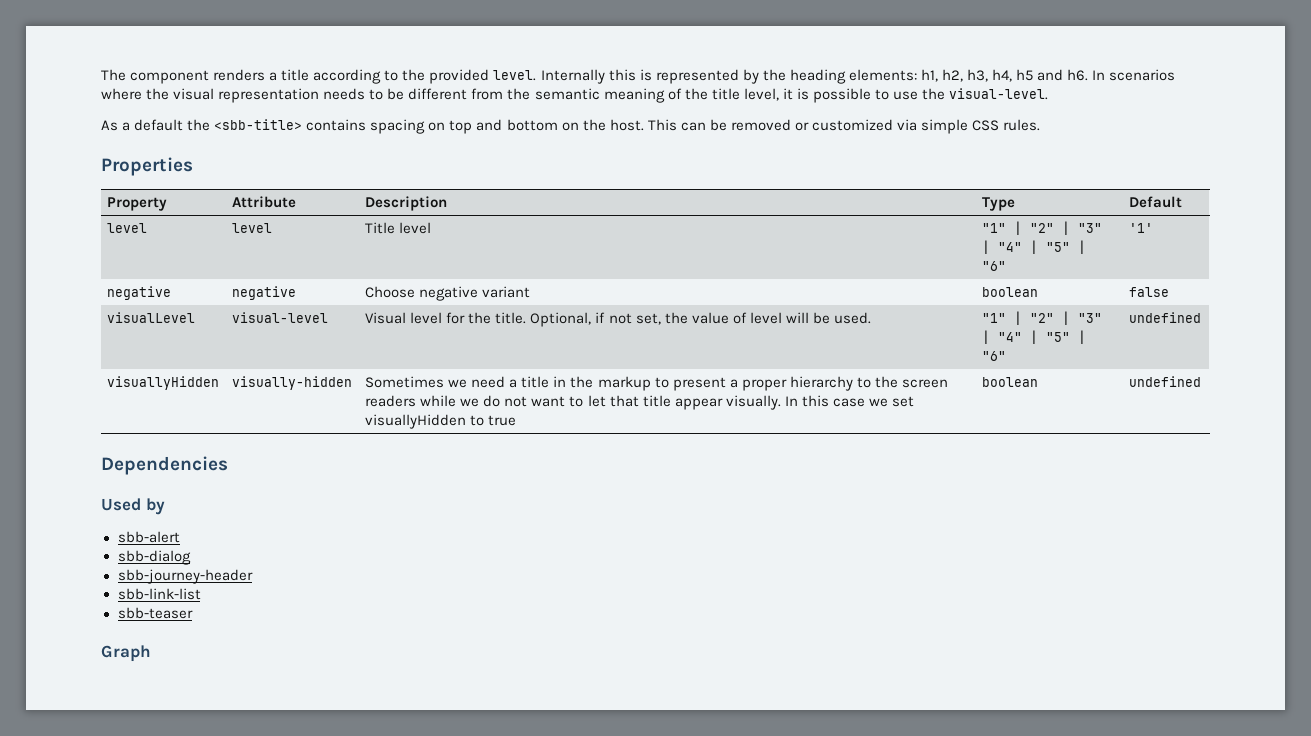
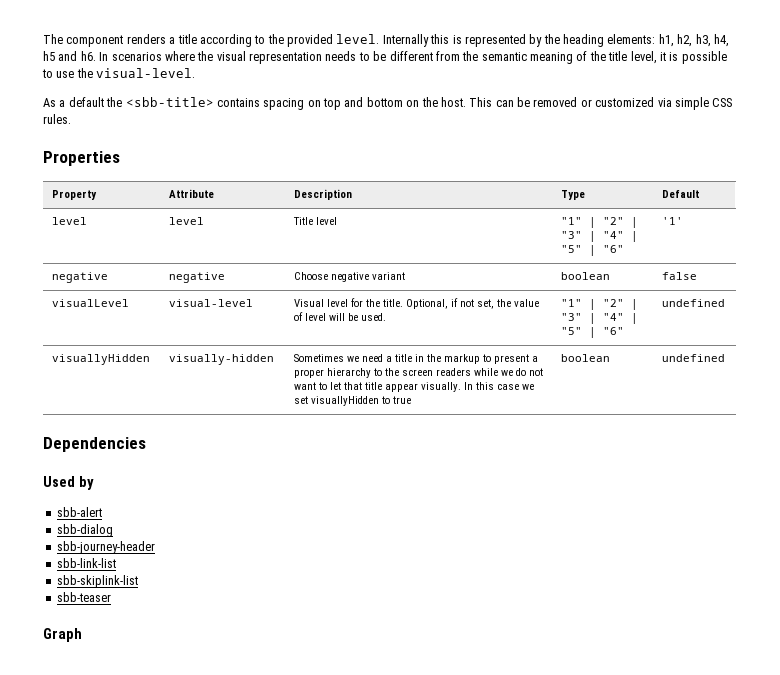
+ sbb-skiplink-list

